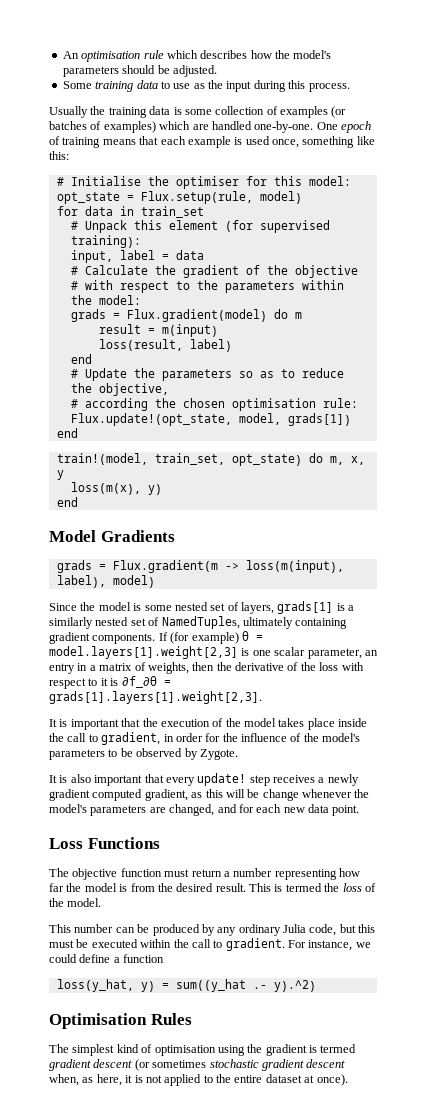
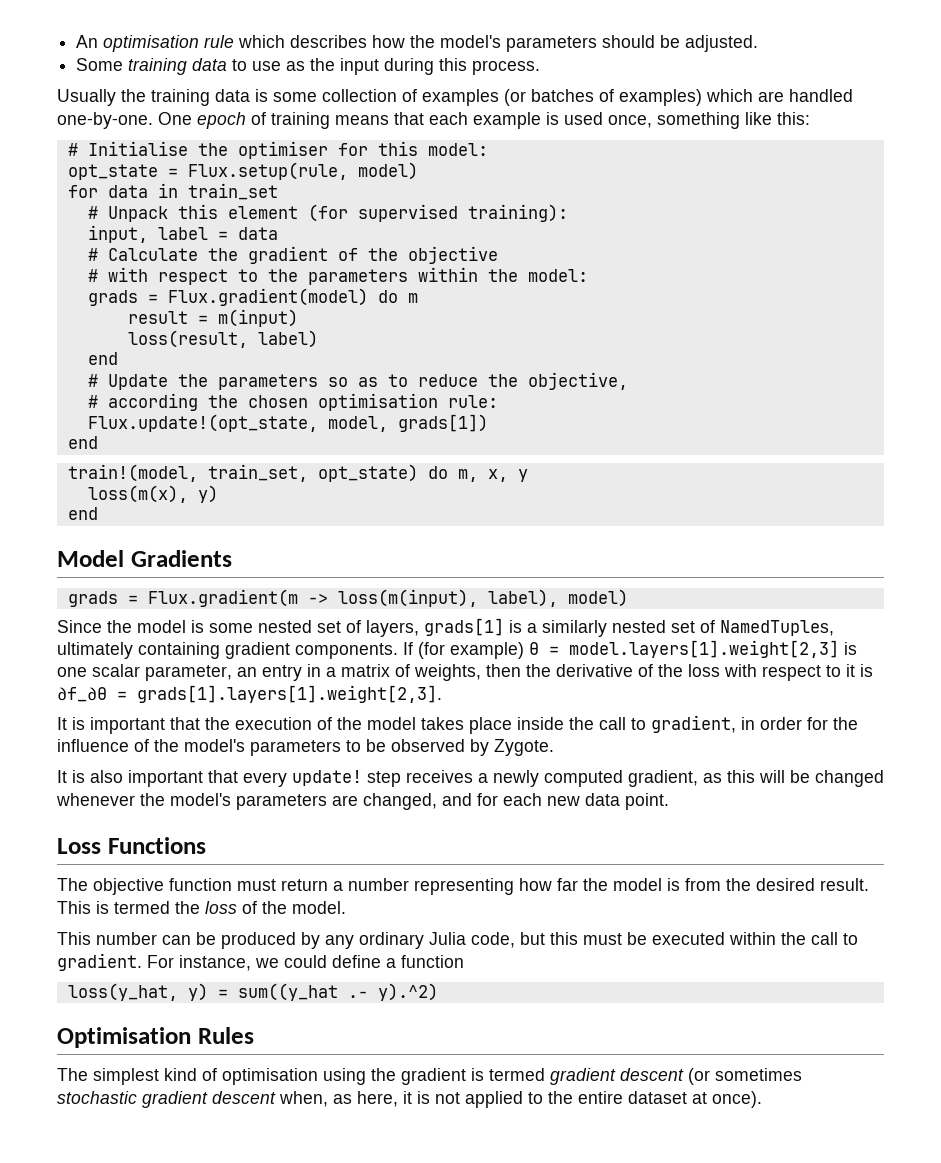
- It is also important that every update! step receives a newly gradient computed gradient, as this will be change whenever the model's parameters are changed, and for each new data point.
+ It is also important that every update! step receives a newly computed gradient, as this will be changed whenever the model's parameters are changed, and for each new data point.

